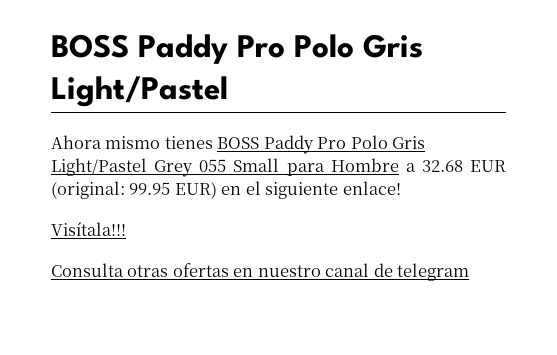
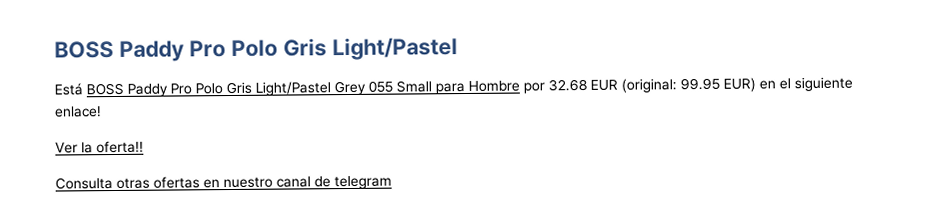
- Ahora mismo tienes BOSS Paddy Pro Polo Gris Light/Pastel Grey 055 Small para Hombre a 32.68 EUR (original: 99.95 EUR) en el siguiente enlace!
+ Está BOSS Paddy Pro Polo Gris Light/Pastel Grey 055 Small para Hombre por 32.68 EUR (original: 99.95 EUR) en el siguiente enlace!
- Visítala!!!
+ Ver la oferta!!

